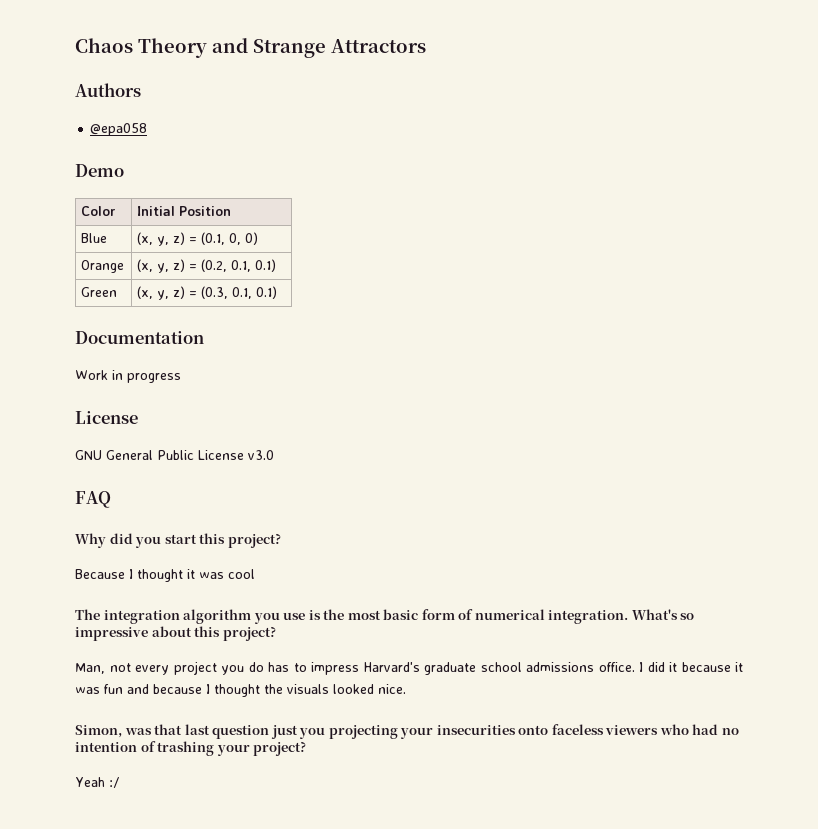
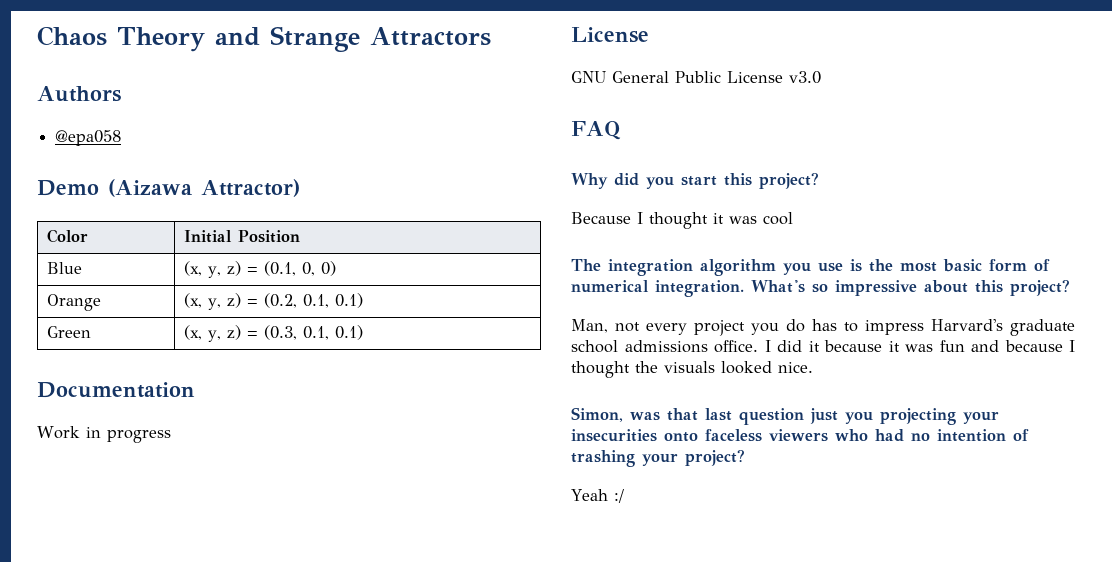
- Demo
+ Demo (Aizawa Attractor)

